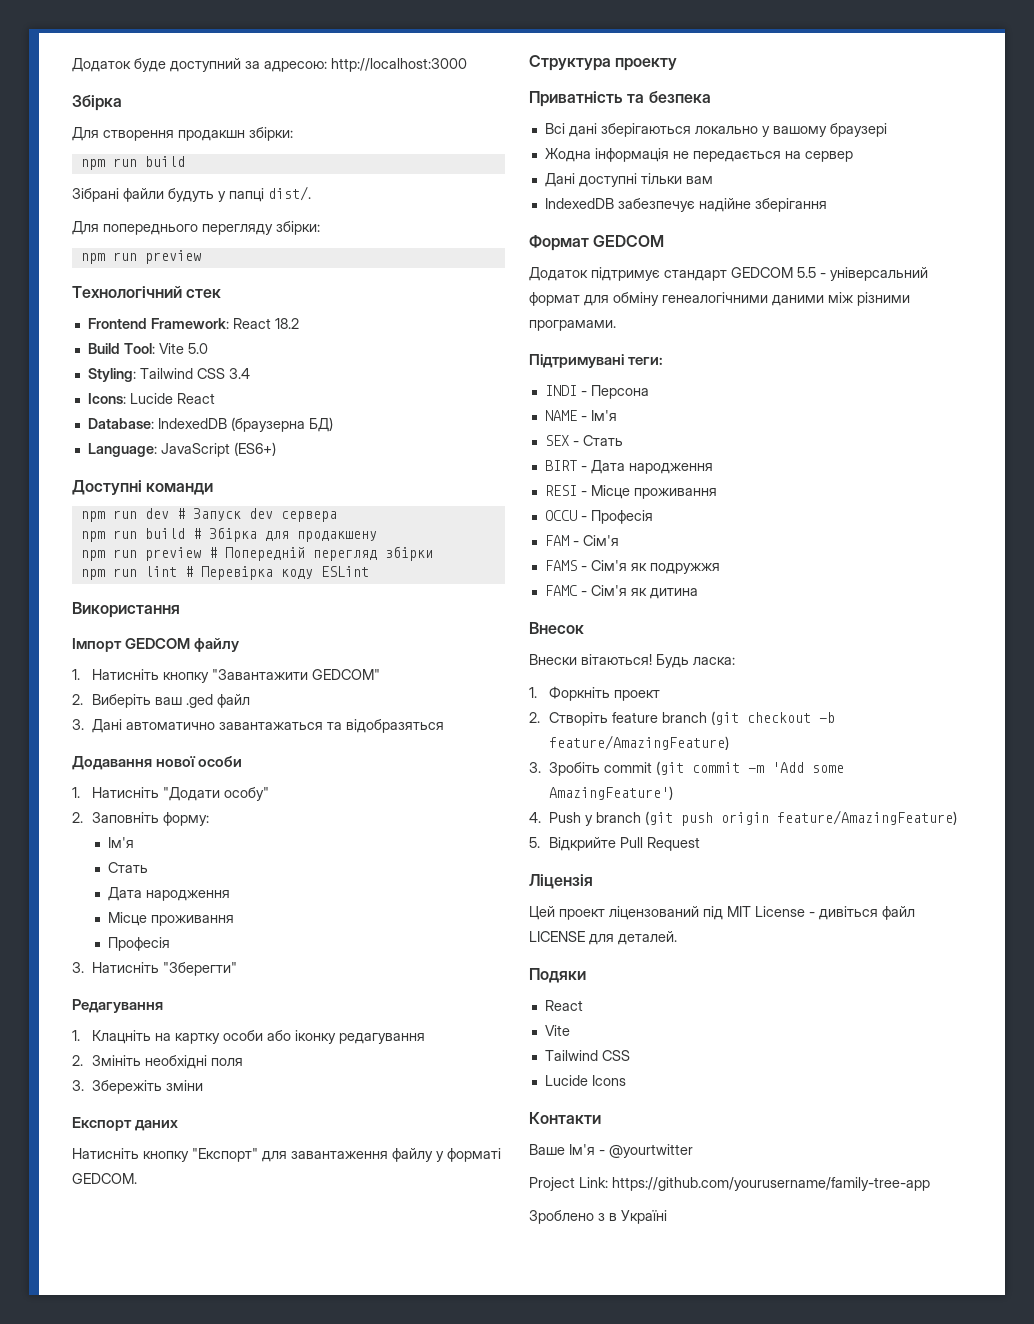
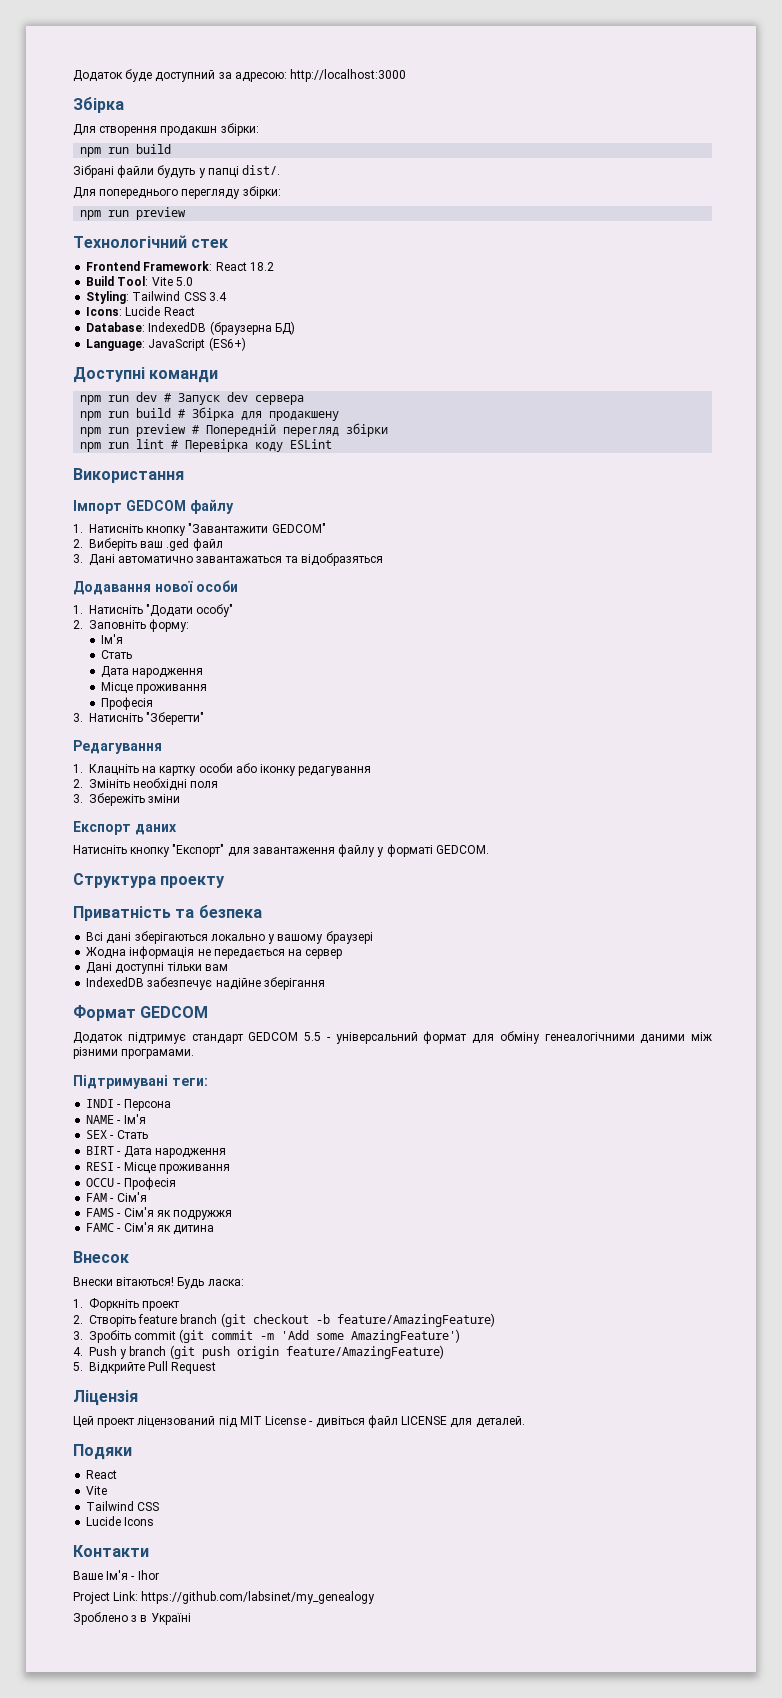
- Ваше Ім'я - @yourtwitter
+ Ваше Ім'я - Ihor
- Project Link: https://github.com/yourusername/family-tree-app
+ Project Link: https://github.com/labsinet/my_genealogy

